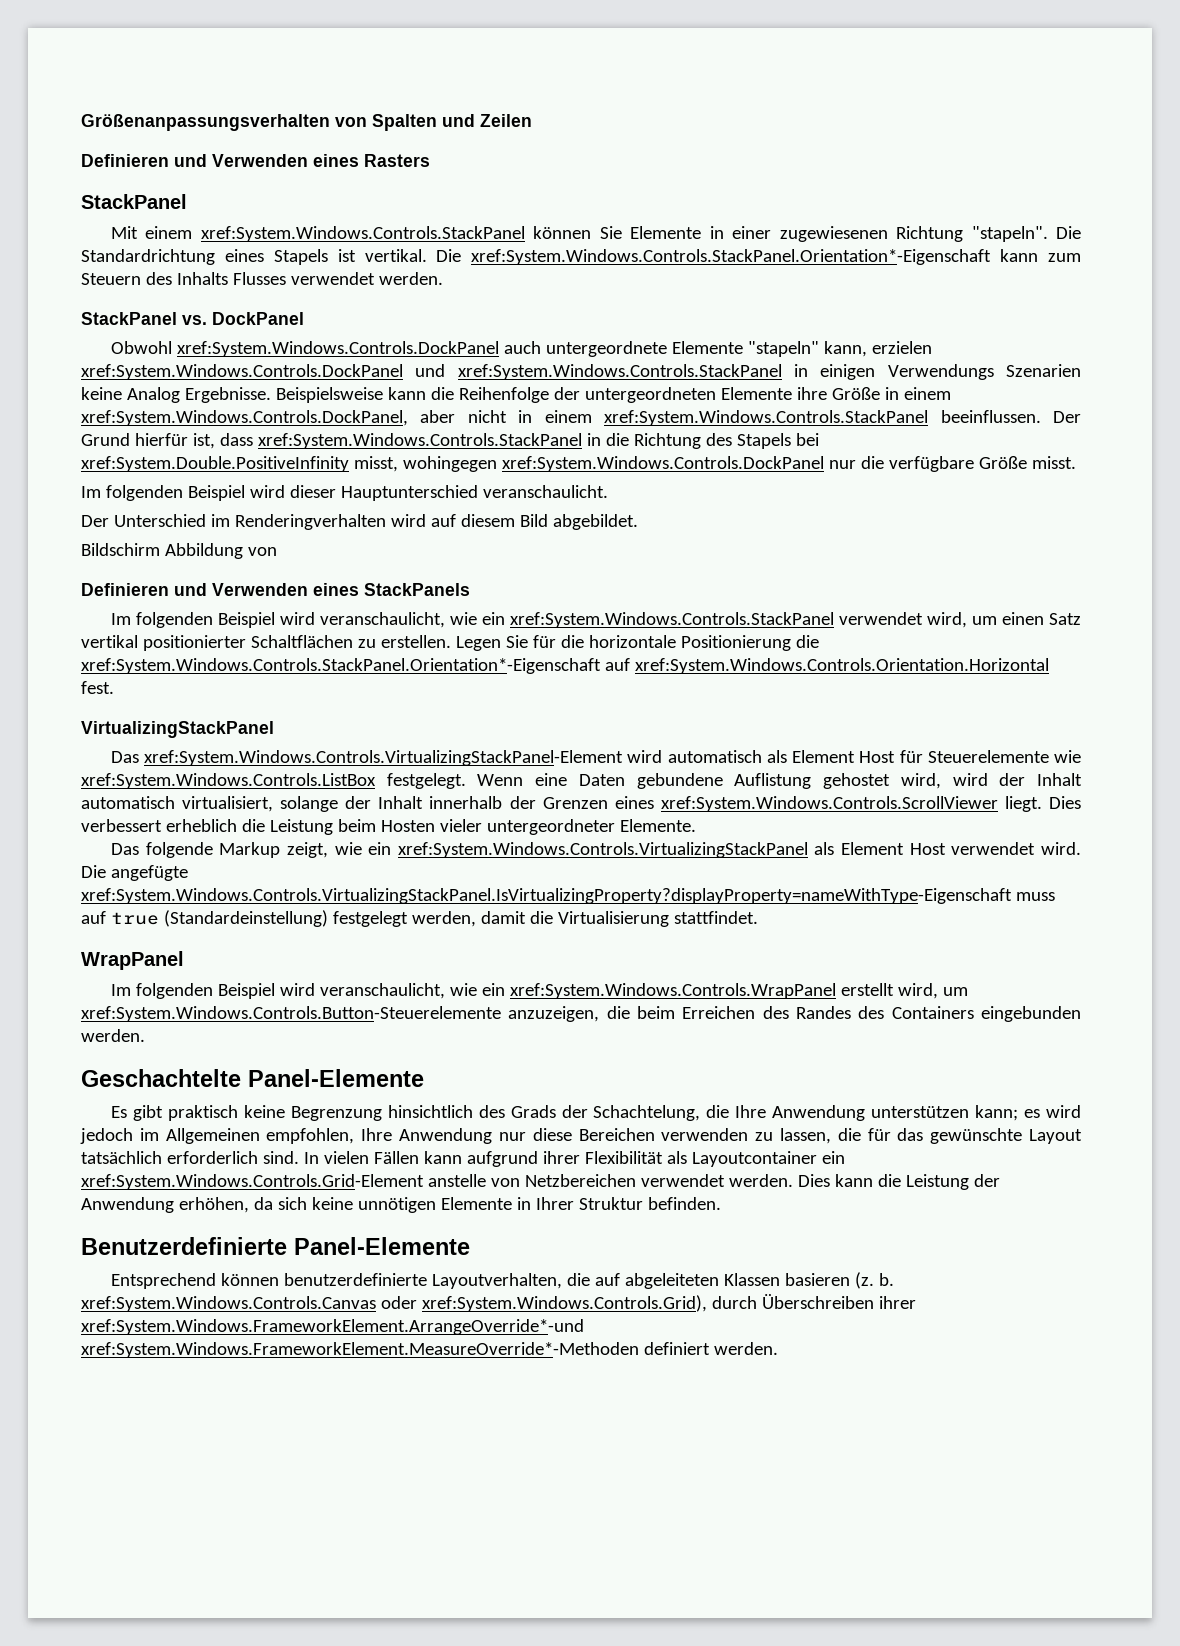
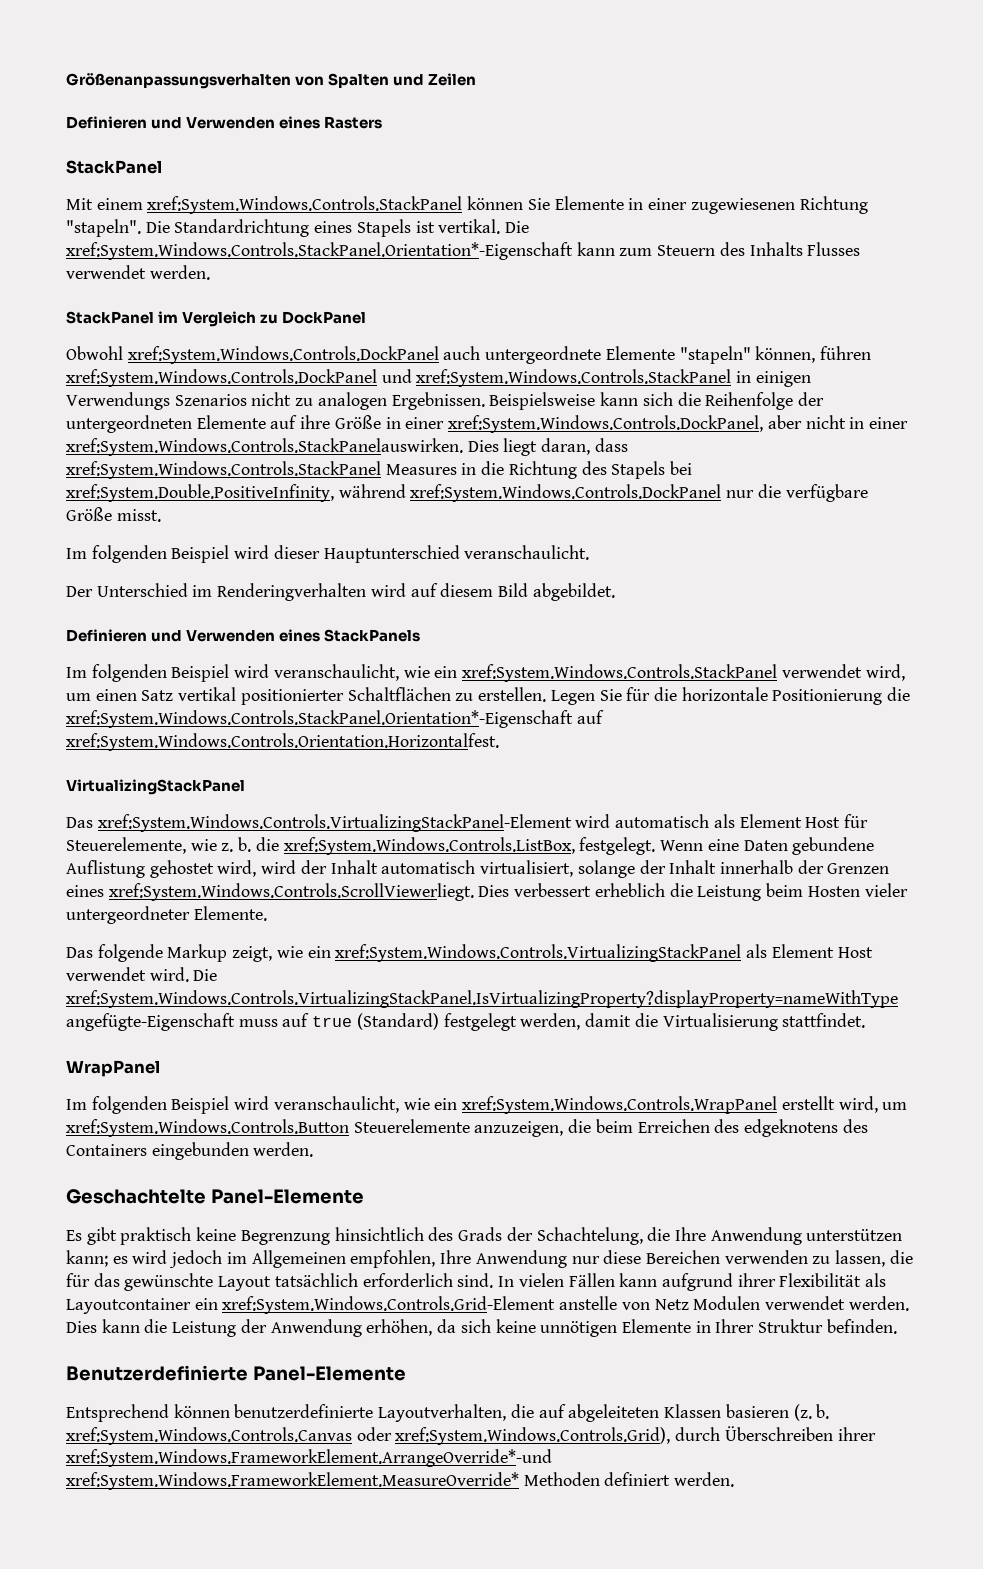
- StackPanel vs. DockPanel
+ StackPanel im Vergleich zu DockPanel
- Obwohl xref:System.Windows.Controls.DockPanel auch untergeordnete Elemente "stapeln" kann, erzielen xref:System.Windows.Controls.DockPanel und xref:System.Windows.Controls.StackPanel in einigen Verwendungs Szenarien keine Analog Ergebnisse.
+ Obwohl xref:System.Windows.Controls.DockPanel auch untergeordnete Elemente "stapeln" können, führen xref:System.Windows.Controls.DockPanel und xref:System.Windows.Controls.StackPanel in einigen Verwendungs Szenarios nicht zu analogen Ergebnissen.
- Beispielsweise kann die Reihenfolge der untergeordneten Elemente ihre Größe in einem xref:System.Windows.Controls.DockPanel, aber nicht in einem xref:System.Windows.Controls.StackPanel beeinflussen. Der Grund hierfür ist, dass xref:System.Windows.Controls.StackPanel in die Richtung des Stapels bei xref:System.Double.PositiveInfinity misst, wohingegen xref:System.Windows.Controls.DockPanel nur die verfügbare Größe misst.
+ Beispielsweise kann sich die Reihenfolge der untergeordneten Elemente auf ihre Größe in einer xref:System.Windows.Controls.DockPanel, aber nicht in einer xref:System.Windows.Controls.StackPanelauswirken. Dies liegt daran, dass xref:System.Windows.Controls.StackPanel Measures in die Richtung des Stapels bei xref:System.Double.PositiveInfinity, während xref:System.Windows.Controls.DockPanel nur die verfügbare Größe misst.
- Bildschirm Abbildung von
- Legen Sie für die horizontale Positionierung die xref:System.Windows.Controls.StackPanel.Orientation*-Eigenschaft auf xref:System.Windows.Controls.Orientation.Horizontal fest.
+ Legen Sie für die horizontale Positionierung die xref:System.Windows.Controls.StackPanel.Orientation*-Eigenschaft auf xref:System.Windows.Controls.Orientation.Horizontalfest.
- Das xref:System.Windows.Controls.VirtualizingStackPanel-Element wird automatisch als Element Host für Steuerelemente wie xref:System.Windows.Controls.ListBox festgelegt.
+ Das xref:System.Windows.Controls.VirtualizingStackPanel-Element wird automatisch als Element Host für Steuerelemente, wie z. b. die xref:System.Windows.Controls.ListBox, festgelegt.
- Wenn eine Daten gebundene Auflistung gehostet wird, wird der Inhalt automatisch virtualisiert, solange der Inhalt innerhalb der Grenzen eines xref:System.Windows.Controls.ScrollViewer liegt. Dies verbessert erheblich die Leistung beim Hosten vieler untergeordneter Elemente.
+ Wenn eine Daten gebundene Auflistung gehostet wird, wird der Inhalt automatisch virtualisiert, solange der Inhalt innerhalb der Grenzen eines xref:System.Windows.Controls.ScrollViewerliegt. Dies verbessert erheblich die Leistung beim Hosten vieler untergeordneter Elemente.
- Die angefügte xref:System.Windows.Controls.VirtualizingStackPanel.IsVirtualizingProperty?displayProperty=nameWithType-Eigenschaft muss auf true (Standardeinstellung) festgelegt werden, damit die Virtualisierung stattfindet.
+ Die xref:System.Windows.Controls.VirtualizingStackPanel.IsVirtualizingProperty?displayProperty=nameWithType angefügte-Eigenschaft muss auf true (Standard) festgelegt werden, damit die Virtualisierung stattfindet.
- Im folgenden Beispiel wird veranschaulicht, wie ein xref:System.Windows.Controls.WrapPanel erstellt wird, um xref:System.Windows.Controls.Button-Steuerelemente anzuzeigen, die beim Erreichen des Randes des Containers eingebunden werden.
+ Im folgenden Beispiel wird veranschaulicht, wie ein xref:System.Windows.Controls.WrapPanel erstellt wird, um xref:System.Windows.Controls.Button Steuerelemente anzuzeigen, die beim Erreichen des edgeknotens des Containers eingebunden werden.
- In vielen Fällen kann aufgrund ihrer Flexibilität als Layoutcontainer ein xref:System.Windows.Controls.Grid-Element anstelle von Netzbereichen verwendet werden.
+ In vielen Fällen kann aufgrund ihrer Flexibilität als Layoutcontainer ein xref:System.Windows.Controls.Grid-Element anstelle von Netz Modulen verwendet werden.
- Entsprechend können benutzerdefinierte Layoutverhalten, die auf abgeleiteten Klassen basieren (z. b. xref:System.Windows.Controls.Canvas oder xref:System.Windows.Controls.Grid), durch Überschreiben ihrer xref:System.Windows.FrameworkElement.ArrangeOverride*-und xref:System.Windows.FrameworkElement.MeasureOverride*-Methoden definiert werden.
+ Entsprechend können benutzerdefinierte Layoutverhalten, die auf abgeleiteten Klassen basieren (z. b. xref:System.Windows.Controls.Canvas oder xref:System.Windows.Controls.Grid), durch Überschreiben ihrer xref:System.Windows.FrameworkElement.ArrangeOverride*-und xref:System.Windows.FrameworkElement.MeasureOverride* Methoden definiert werden.

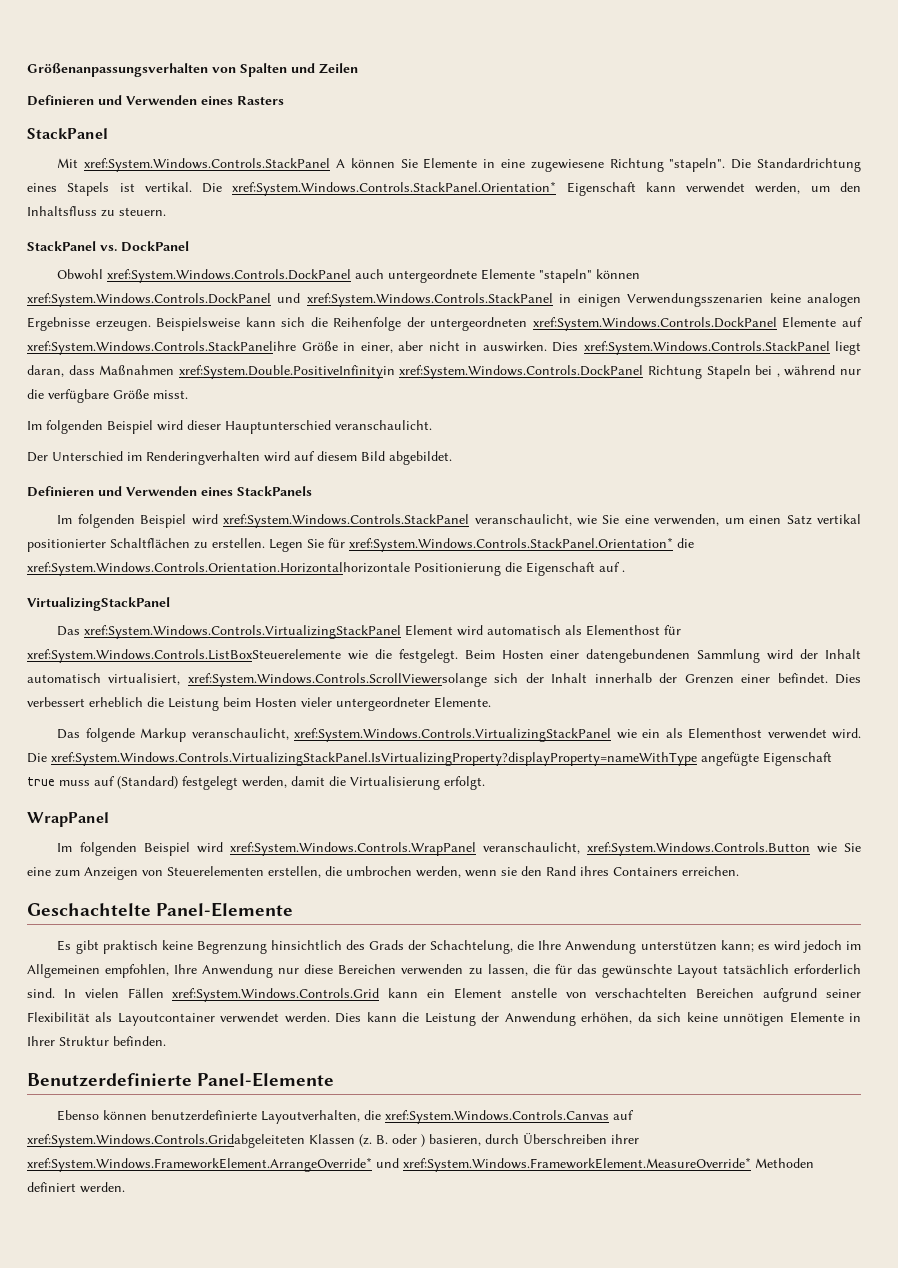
- Mit einem xref:System.Windows.Controls.StackPanel können Sie Elemente in einer zugewiesenen Richtung "stapeln".
+ Mit xref:System.Windows.Controls.StackPanel A können Sie Elemente in eine zugewiesene Richtung "stapeln".
- Die xref:System.Windows.Controls.StackPanel.Orientation*-Eigenschaft kann zum Steuern des Inhalts Flusses verwendet werden.
- StackPanel im Vergleich zu DockPanel
+ Die xref:System.Windows.Controls.StackPanel.Orientation* Eigenschaft kann verwendet werden, um den Inhaltsfluss zu steuern.
+ StackPanel vs. DockPanel
- Obwohl xref:System.Windows.Controls.DockPanel auch untergeordnete Elemente "stapeln" können, führen xref:System.Windows.Controls.DockPanel und xref:System.Windows.Controls.StackPanel in einigen Verwendungs Szenarios nicht zu analogen Ergebnissen.
+ Obwohl xref:System.Windows.Controls.DockPanel auch untergeordnete Elemente "stapeln" können xref:System.Windows.Controls.DockPanel und xref:System.Windows.Controls.StackPanel in einigen Verwendungsszenarien keine analogen Ergebnisse erzeugen.
- Beispielsweise kann sich die Reihenfolge der untergeordneten Elemente auf ihre Größe in einer xref:System.Windows.Controls.DockPanel, aber nicht in einer xref:System.Windows.Controls.StackPanelauswirken. Dies liegt daran, dass xref:System.Windows.Controls.StackPanel Measures in die Richtung des Stapels bei xref:System.Double.PositiveInfinity, während xref:System.Windows.Controls.DockPanel nur die verfügbare Größe misst.
+ Beispielsweise kann sich die Reihenfolge der untergeordneten xref:System.Windows.Controls.DockPanel Elemente auf xref:System.Windows.Controls.StackPanelihre Größe in einer, aber nicht in auswirken. Dies xref:System.Windows.Controls.StackPanel liegt daran, dass Maßnahmen xref:System.Double.PositiveInfinityin xref:System.Windows.Controls.DockPanel Richtung Stapeln bei , während nur die verfügbare Größe misst.
- Im folgenden Beispiel wird veranschaulicht, wie ein xref:System.Windows.Controls.StackPanel verwendet wird, um einen Satz vertikal positionierter Schaltflächen zu erstellen.
+ Im folgenden Beispiel wird xref:System.Windows.Controls.StackPanel veranschaulicht, wie Sie eine verwenden, um einen Satz vertikal positionierter Schaltflächen zu erstellen.
- Legen Sie für die horizontale Positionierung die xref:System.Windows.Controls.StackPanel.Orientation*-Eigenschaft auf xref:System.Windows.Controls.Orientation.Horizontalfest.
+ Legen Sie für xref:System.Windows.Controls.StackPanel.Orientation* die xref:System.Windows.Controls.Orientation.Horizontalhorizontale Positionierung die Eigenschaft auf .
- Das xref:System.Windows.Controls.VirtualizingStackPanel-Element wird automatisch als Element Host für Steuerelemente, wie z. b. die xref:System.Windows.Controls.ListBox, festgelegt. Wenn eine Daten gebundene Auflistung gehostet wird, wird der Inhalt automatisch virtualisiert, solange der Inhalt innerhalb der Grenzen eines xref:System.Windows.Controls.ScrollViewerliegt. Dies verbessert erheblich die Leistung beim Hosten vieler untergeordneter Elemente.
+ Das xref:System.Windows.Controls.VirtualizingStackPanel Element wird automatisch als Elementhost für xref:System.Windows.Controls.ListBoxSteuerelemente wie die festgelegt. Beim Hosten einer datengebundenen Sammlung wird der Inhalt automatisch virtualisiert, xref:System.Windows.Controls.ScrollViewersolange sich der Inhalt innerhalb der Grenzen einer befindet. Dies verbessert erheblich die Leistung beim Hosten vieler untergeordneter Elemente.
- Das folgende Markup zeigt, wie ein xref:System.Windows.Controls.VirtualizingStackPanel als Element Host verwendet wird.
+ Das folgende Markup veranschaulicht, xref:System.Windows.Controls.VirtualizingStackPanel wie ein als Elementhost verwendet wird.
- Die xref:System.Windows.Controls.VirtualizingStackPanel.IsVirtualizingProperty?displayProperty=nameWithType angefügte-Eigenschaft muss auf true (Standard) festgelegt werden, damit die Virtualisierung stattfindet.
+ Die xref:System.Windows.Controls.VirtualizingStackPanel.IsVirtualizingProperty?displayProperty=nameWithType angefügte Eigenschaft true muss auf (Standard) festgelegt werden, damit die Virtualisierung erfolgt.
- Im folgenden Beispiel wird veranschaulicht, wie ein xref:System.Windows.Controls.WrapPanel erstellt wird, um xref:System.Windows.Controls.Button Steuerelemente anzuzeigen, die beim Erreichen des edgeknotens des Containers eingebunden werden.
+ Im folgenden Beispiel wird xref:System.Windows.Controls.WrapPanel veranschaulicht, xref:System.Windows.Controls.Button wie Sie eine zum Anzeigen von Steuerelementen erstellen, die umbrochen werden, wenn sie den Rand ihres Containers erreichen.
- In vielen Fällen kann aufgrund ihrer Flexibilität als Layoutcontainer ein xref:System.Windows.Controls.Grid-Element anstelle von Netz Modulen verwendet werden.
+ In vielen Fällen xref:System.Windows.Controls.Grid kann ein Element anstelle von verschachtelten Bereichen aufgrund seiner Flexibilität als Layoutcontainer verwendet werden.
- Entsprechend können benutzerdefinierte Layoutverhalten, die auf abgeleiteten Klassen basieren (z. b. xref:System.Windows.Controls.Canvas oder xref:System.Windows.Controls.Grid), durch Überschreiben ihrer xref:System.Windows.FrameworkElement.ArrangeOverride*-und xref:System.Windows.FrameworkElement.MeasureOverride* Methoden definiert werden.
+ Ebenso können benutzerdefinierte Layoutverhalten, die xref:System.Windows.Controls.Canvas auf xref:System.Windows.Controls.Gridabgeleiteten Klassen (z. B. oder ) basieren, durch Überschreiben ihrer xref:System.Windows.FrameworkElement.ArrangeOverride* und xref:System.Windows.FrameworkElement.MeasureOverride* Methoden definiert werden.

